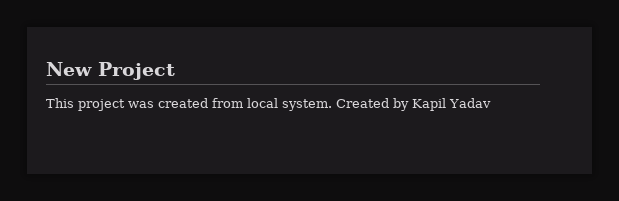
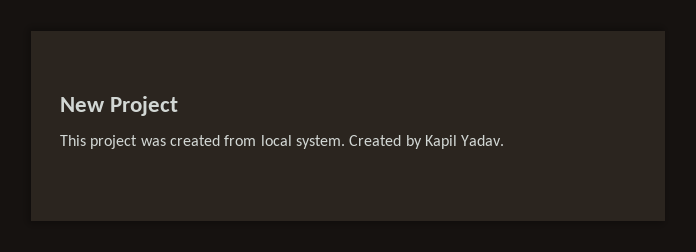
- Created by Kapil Yadav
+ Created by Kapil Yadav.

